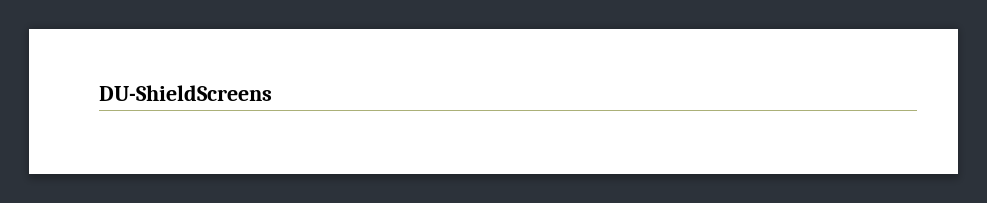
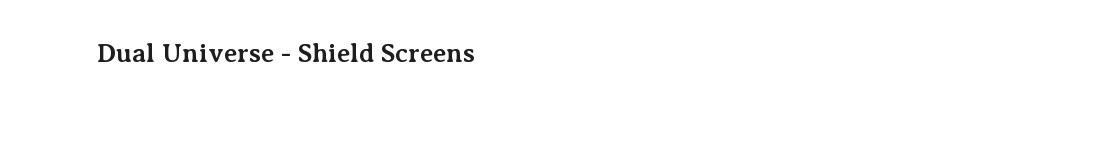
- DU-ShieldScreens
+ Dual Universe - Shield Screens

